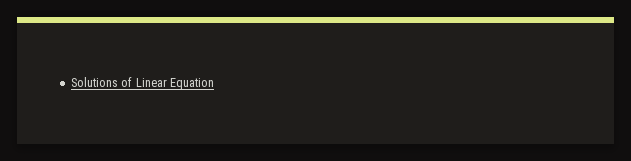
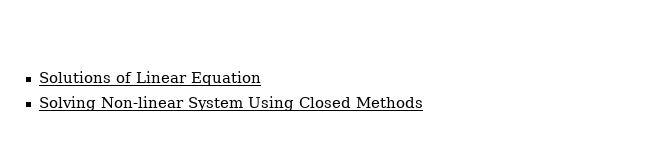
+ Solving Non-linear System Using Closed Methods

